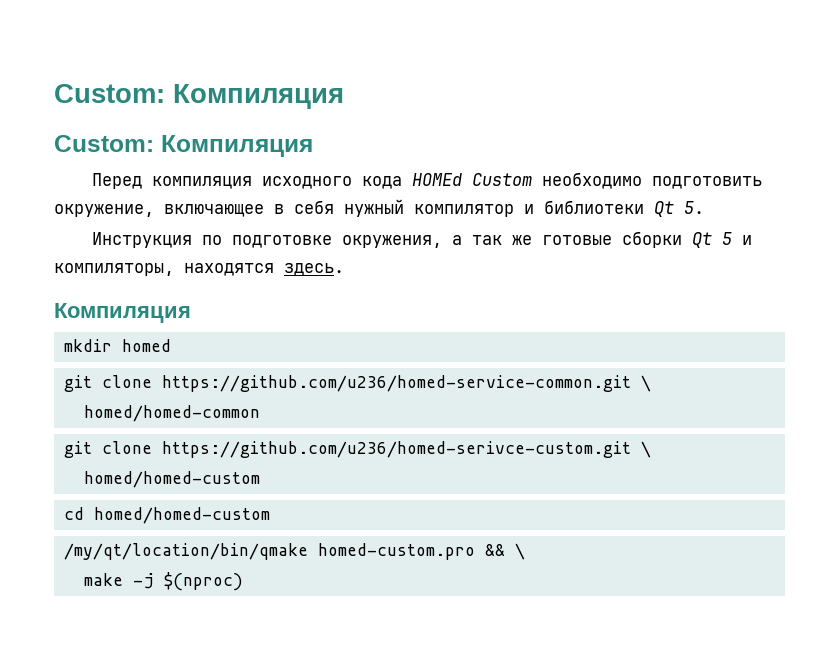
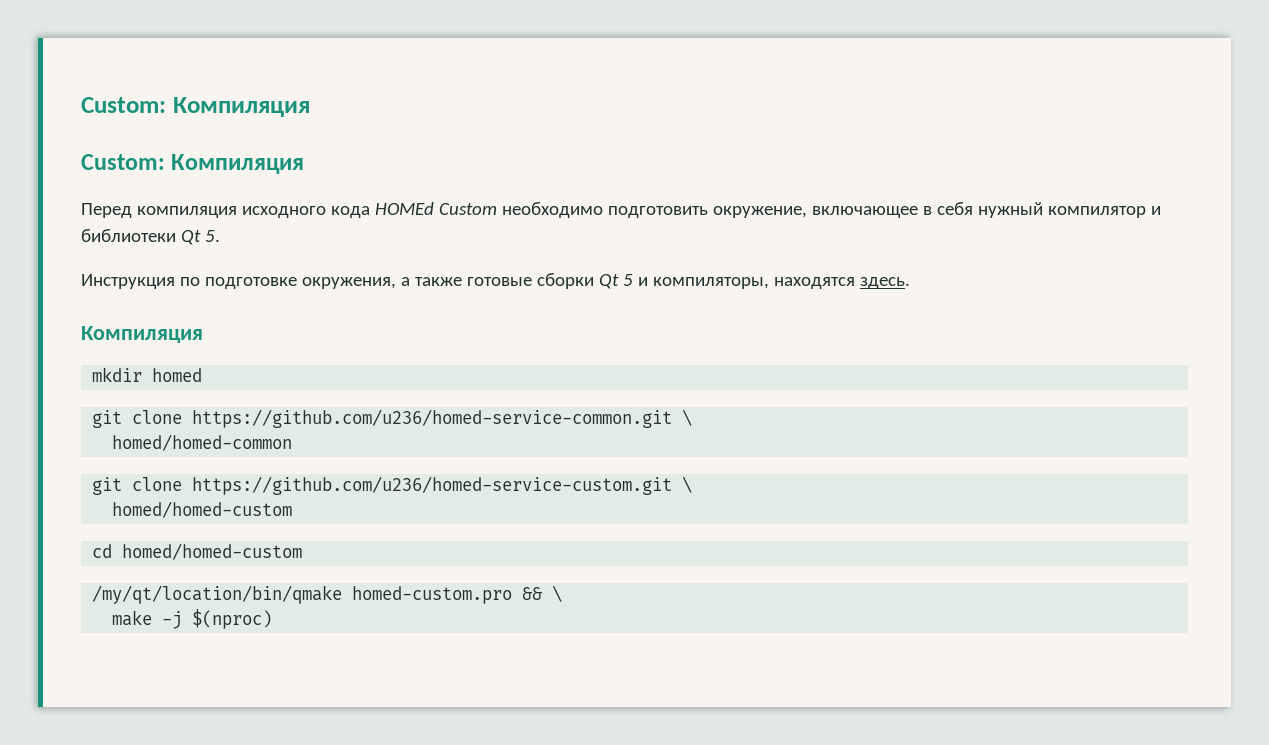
- Инструкция по подготовке окружения, а так же готовые сборки Qt 5 и компиляторы, находятся здесь.
+ Инструкция по подготовке окружения, а также готовые сборки Qt 5 и компиляторы, находятся здесь.
- git clone https://github.com/u236/homed-serivce-custom.git \
+ git clone https://github.com/u236/homed-service-custom.git \

